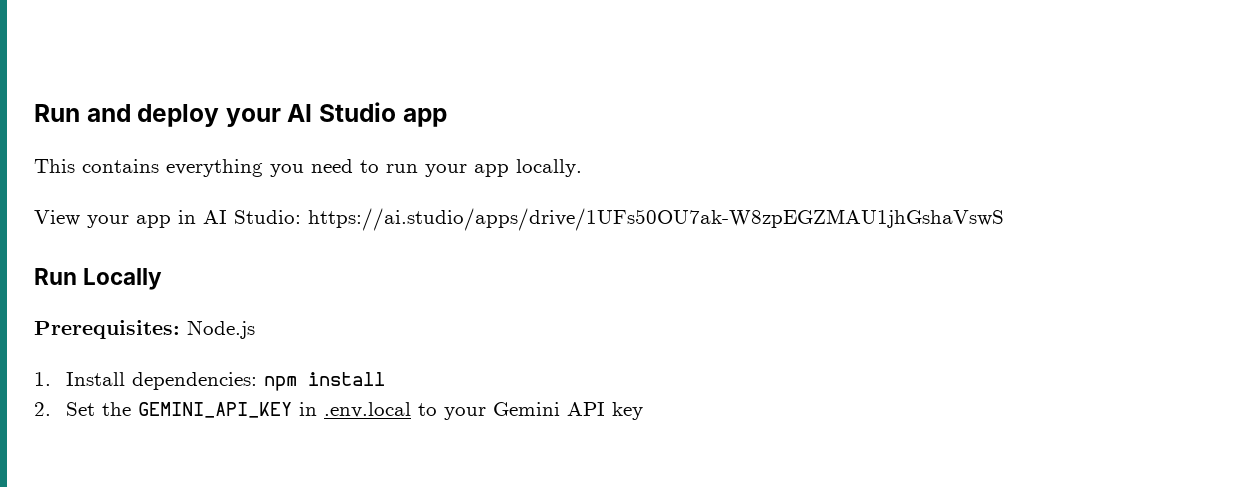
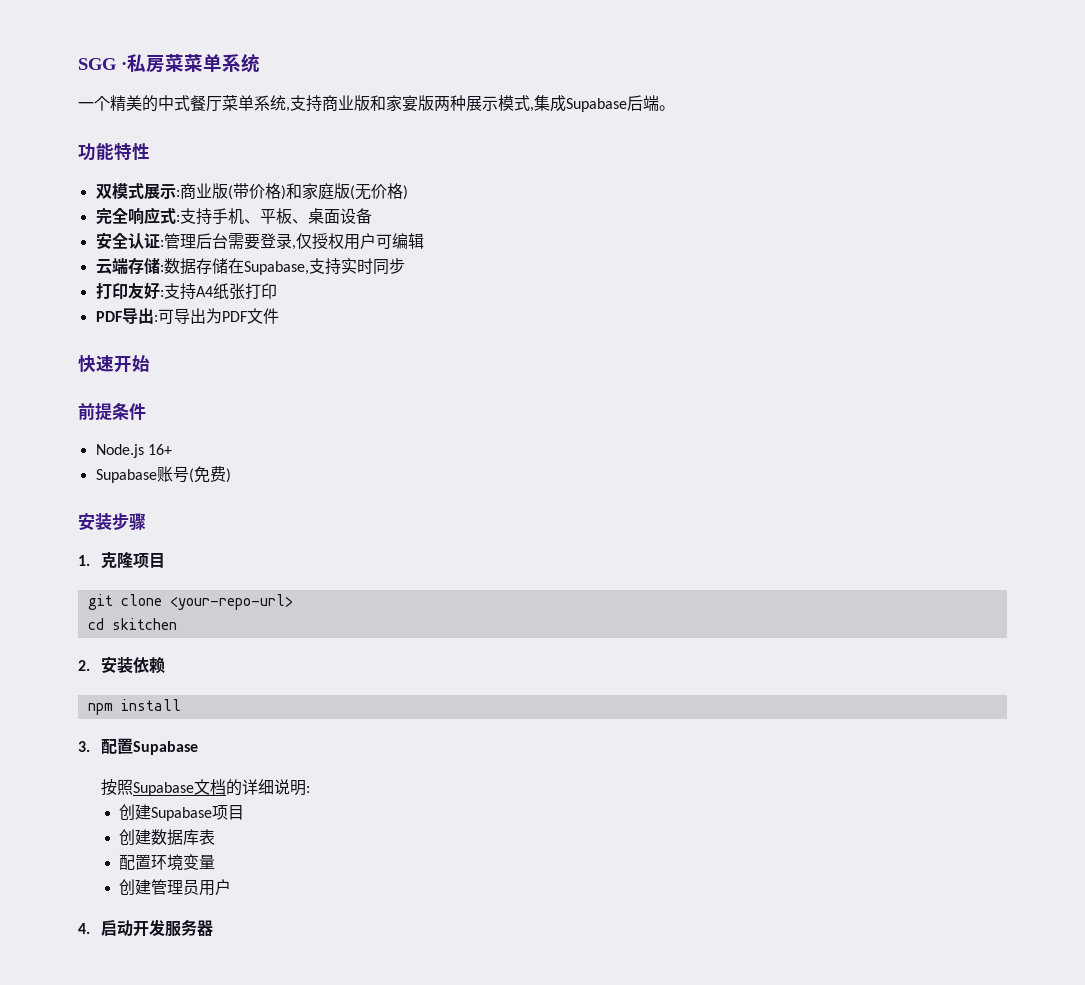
- Run and deploy your AI Studio app
- This contains everything you need to run your app locally.
- View your app in AI Studio: https://ai.studio/apps/drive/1UFs50OU7ak-W8zpEGZMAU1jhGshaVswS
- Run Locally
- Prerequisites: Node.js
- 1. Install dependencies: npm install
- 2. Set the GEMINI_API_KEY in .env.local to your Gemini API key
+ SGG ·私房菜菜单系统
+ 一个精美的中式餐厅菜单系统,支持商业版和家宴版两种展示模式,集成Supabase后端。
+ 功能特性
+ 双模式展示:商业版(带价格)和家庭版(无价格)
+ 完全响应式:支持手机、平板、桌面设备
+ 安全认证:管理后台需要登录,仅授权用户可编辑
+ 云端存储:数据存储在Supabase,支持实时同步
+ 打印友好:支持A4纸张打印
+ PDF导出:可导出为PDF文件
+ 快速开始
+ 前提条件
+ Node.js 16+
+ Supabase账号(免费)
+ 安装步骤
+ 1.克隆项目
+ git clone <your-repo-url>
+ cd skitchen
+ 2.安装依赖
+ npm install
+ 3.配置Supabase
+ 按照Supabase文档的详细说明:
+ 创建Supabase项目
+ 创建数据库表
+ 配置环境变量
+ 创建管理员用户
+ 4.启动开发服务器

